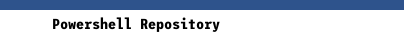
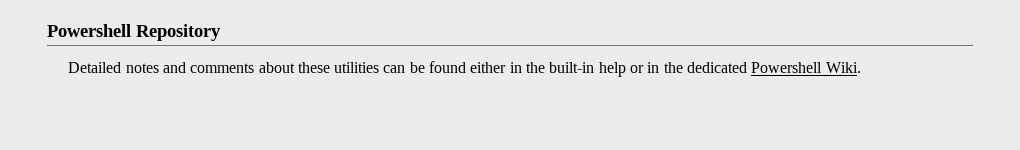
+ Detailed notes and comments about these utilities can be found either in the built-in help or in the dedicated Powershell Wiki.

